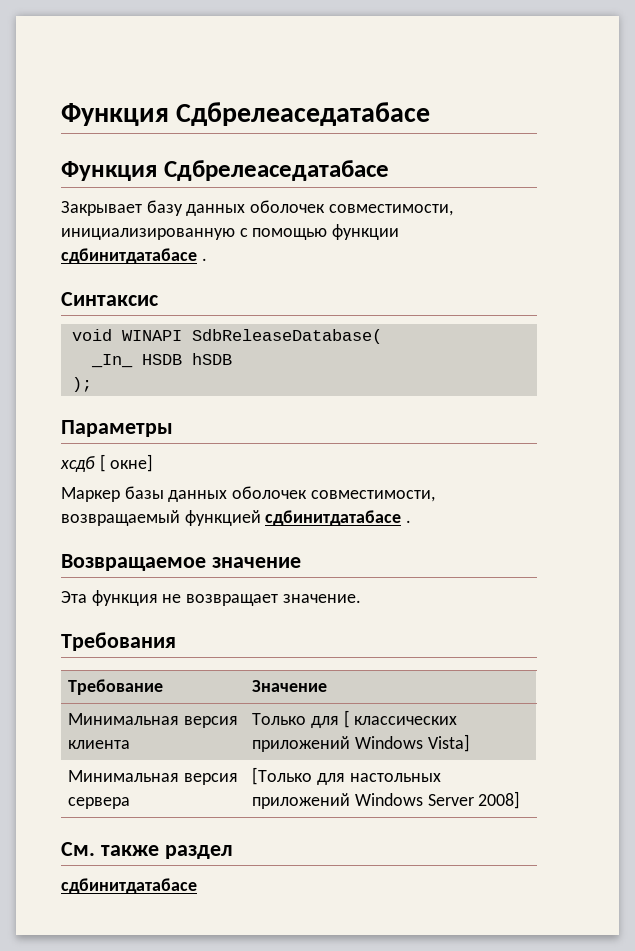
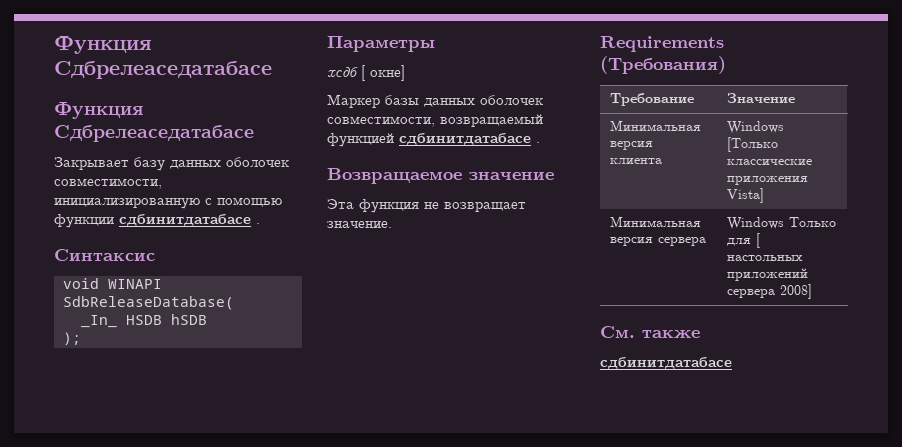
- Требования
+ Requirements (Требования)
- Минимальная версия клиента | Только для [ классических приложений Windows Vista]
- Минимальная версия сервера | [Только для настольных приложений Windows Server 2008]
+ Минимальная версия клиента | Windows [Только классические приложения Vista]
+ Минимальная версия сервера | Windows Только для [ настольных приложений сервера 2008]
- См. также раздел
+ См. также

